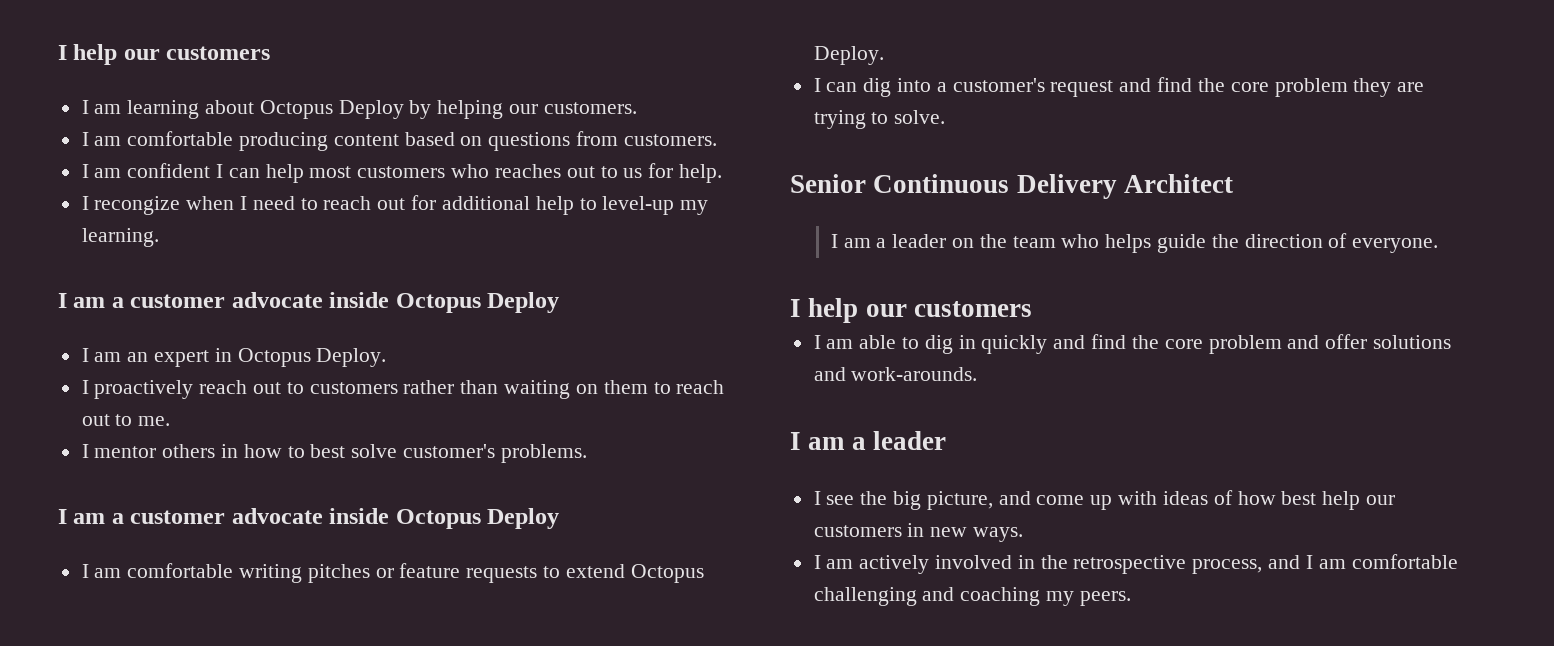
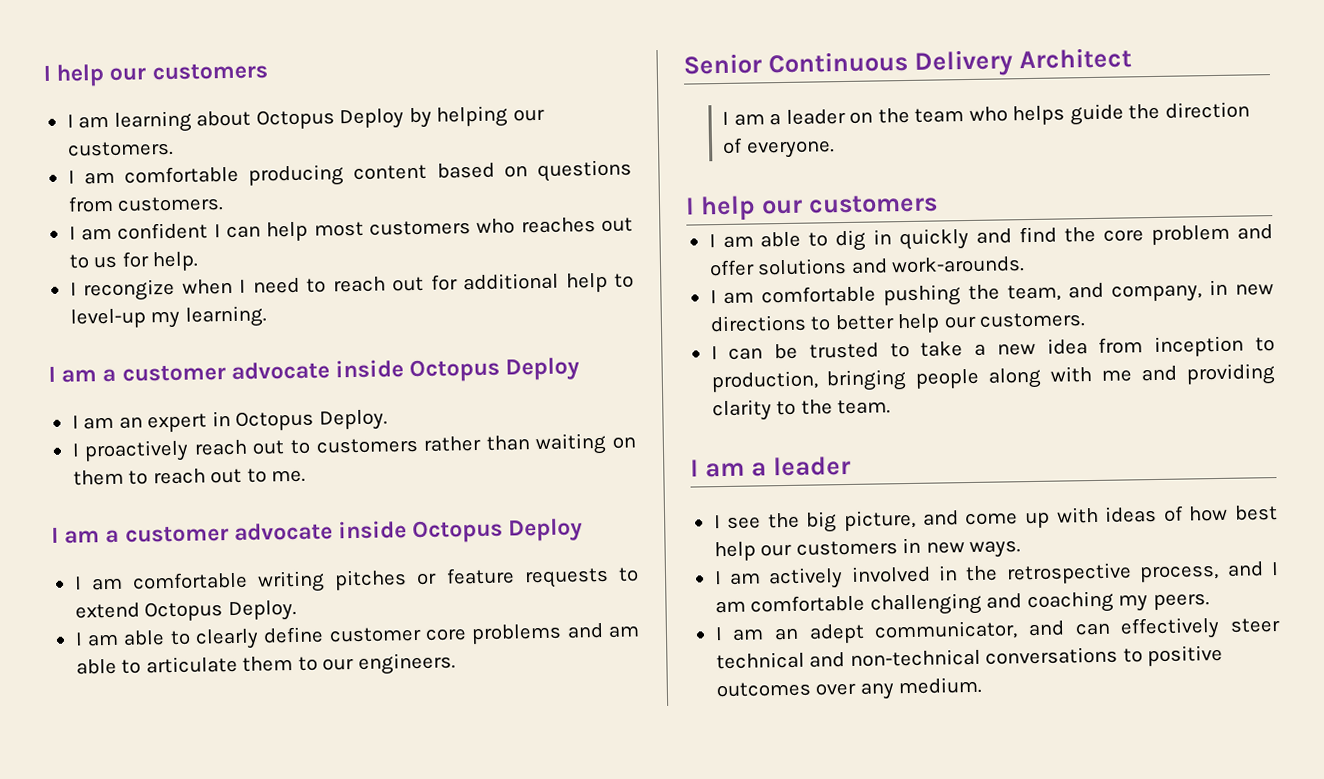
- I mentor others in how to best solve customer's problems.
- I can dig into a customer's request and find the core problem they are trying to solve.
+ I am able to clearly define customer core problems and am able to articulate them to our engineers.
+ I am comfortable pushing the team, and company, in new directions to better help our customers.
+ I can be trusted to take a new idea from inception to production, bringing people along with me and providing clarity to the team.
+ I am an adept communicator, and can effectively steer technical and non-technical conversations to positive outcomes over any medium.

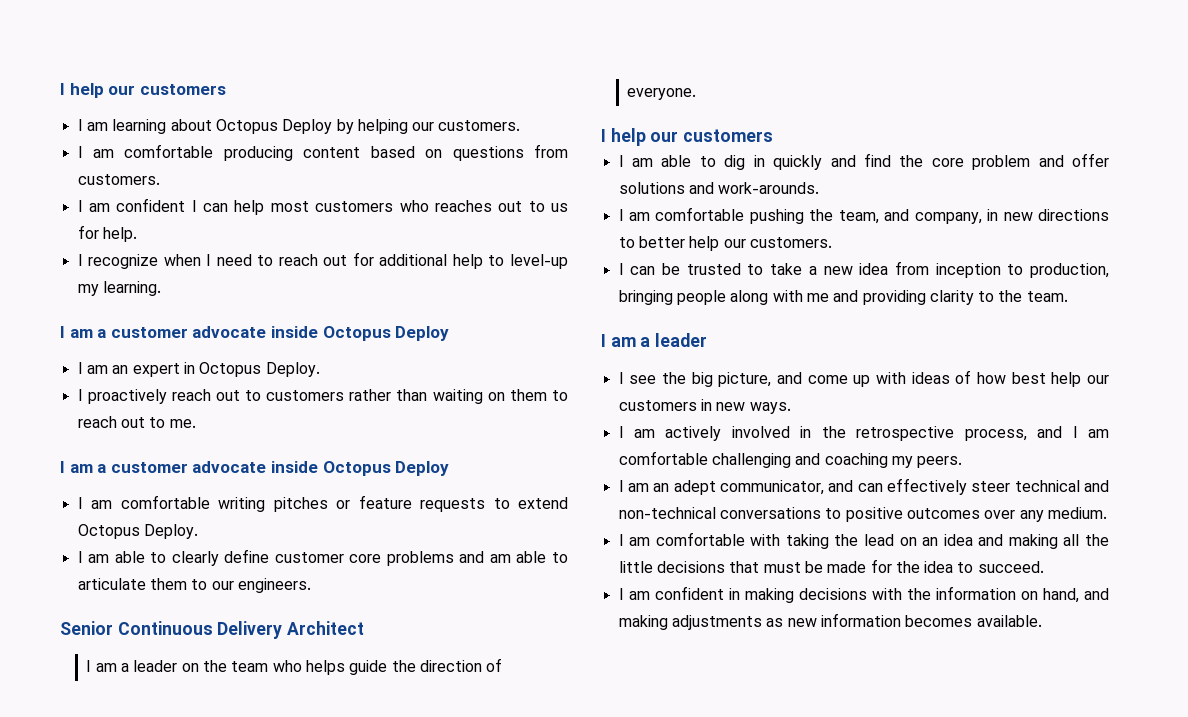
- I recongize when I need to reach out for additional help to level-up my learning.
+ I recognize when I need to reach out for additional help to level-up my learning.
+ I am comfortable with taking the lead on an idea and making all the little decisions that must be made for the idea to succeed.
+ I am confident in making decisions with the information on hand, and making adjustments as new information becomes available.

